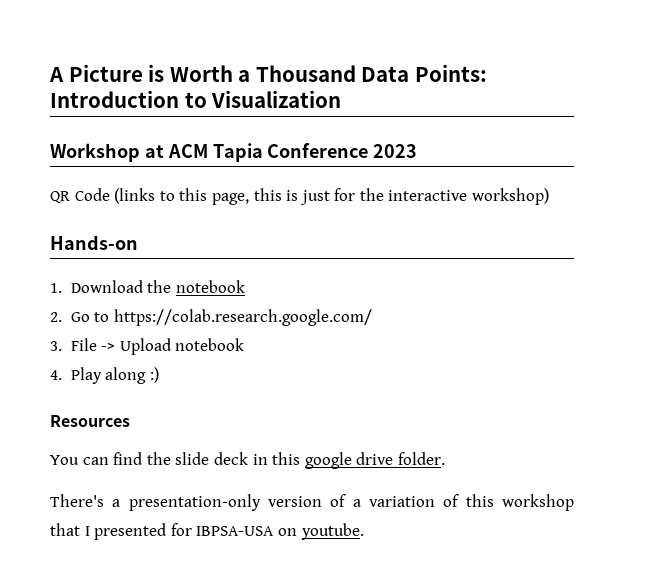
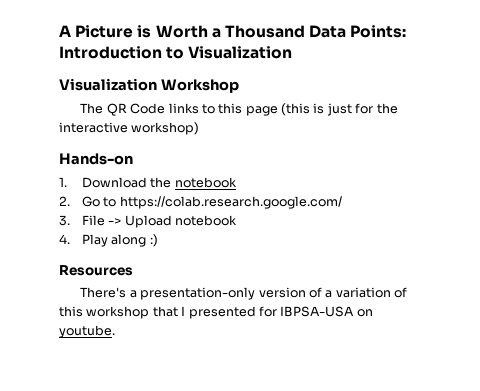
- Workshop at ACM Tapia Conference 2023
- QR Code (links to this page, this is just for the interactive workshop)
+ Visualization Workshop
+ The QR Code links to this page (this is just for the interactive workshop)
- You can find the slide deck in this google drive folder.

